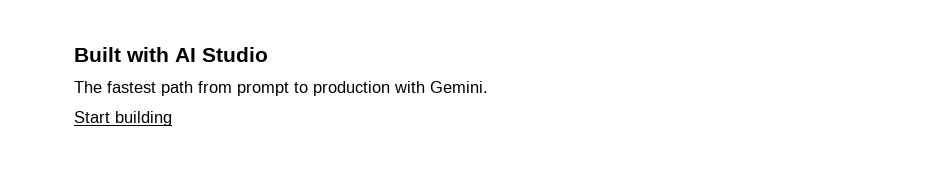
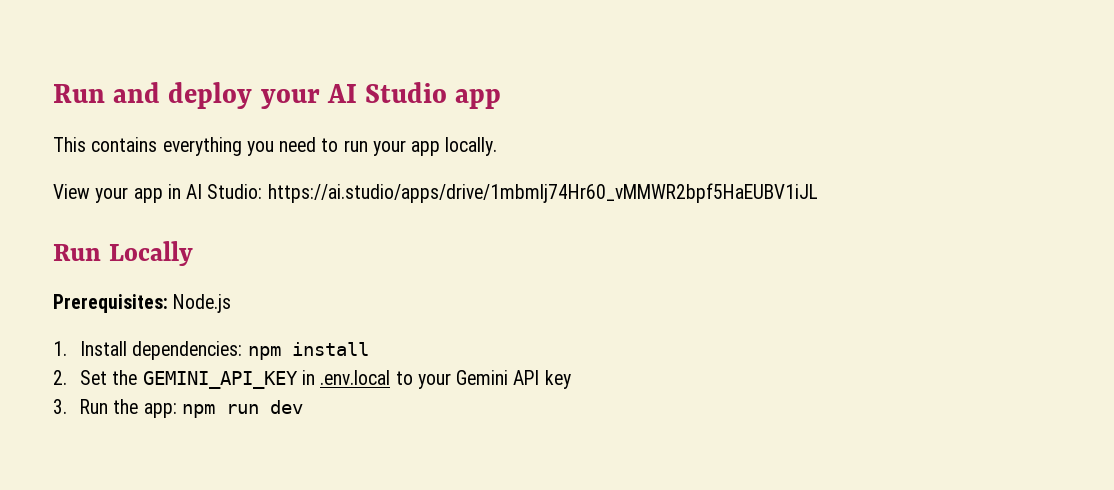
- Built with AI Studio
- The fastest path from prompt to production with Gemini.
- Start building
+ Run and deploy your AI Studio app
+ This contains everything you need to run your app locally.
+ View your app in AI Studio: https://ai.studio/apps/drive/1mbmlj74Hr60_vMMWR2bpf5HaEUBV1iJL
+ Run Locally
+ Prerequisites: Node.js
+ 1. Install dependencies: npm install
+ 2. Set the GEMINI_API_KEY in .env.local to your Gemini API key
+ 3. Run the app: npm run dev

